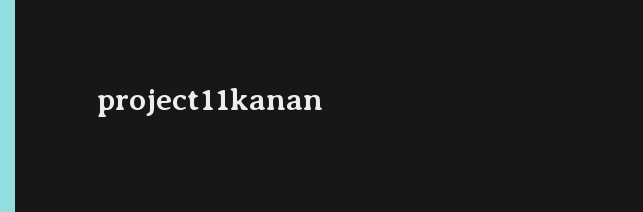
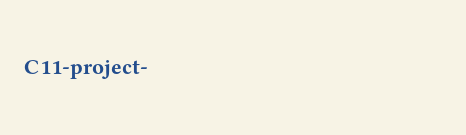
- project11kanan
+ C11-project-

